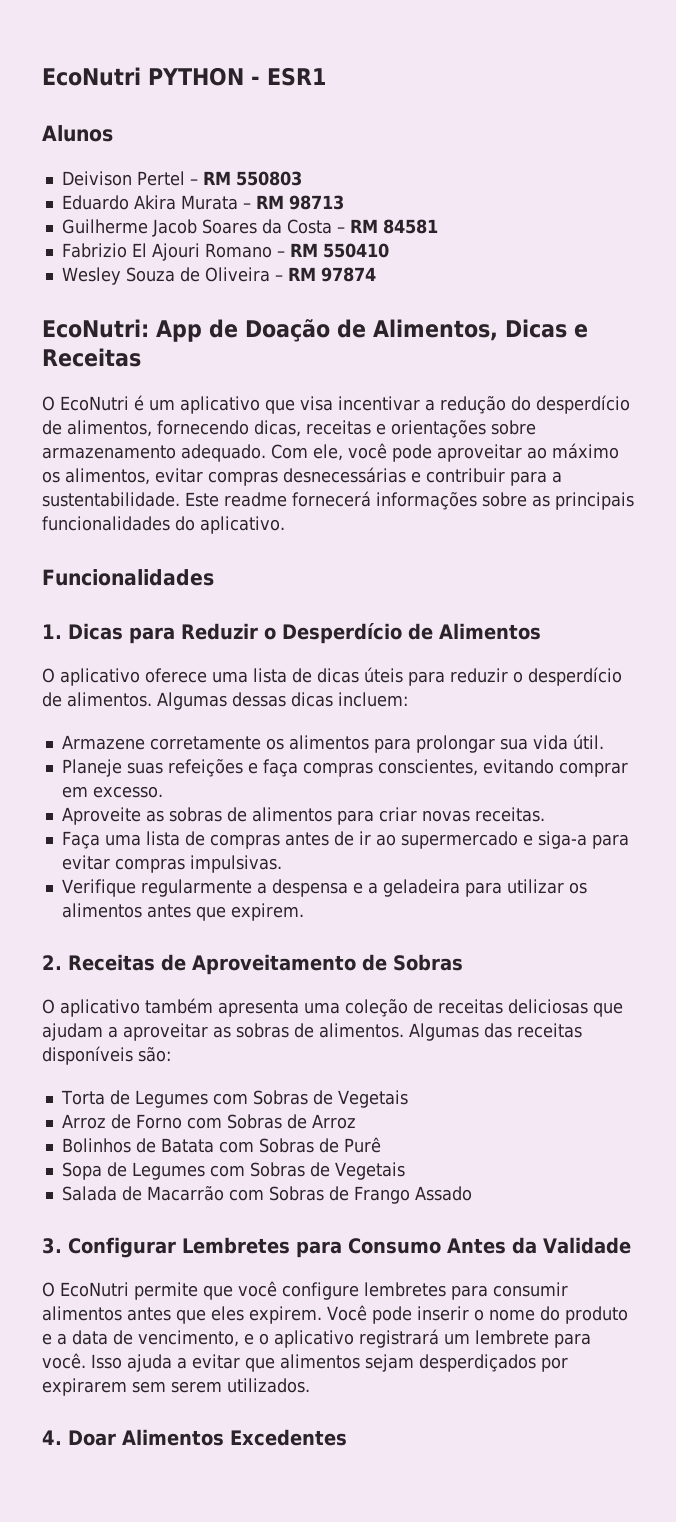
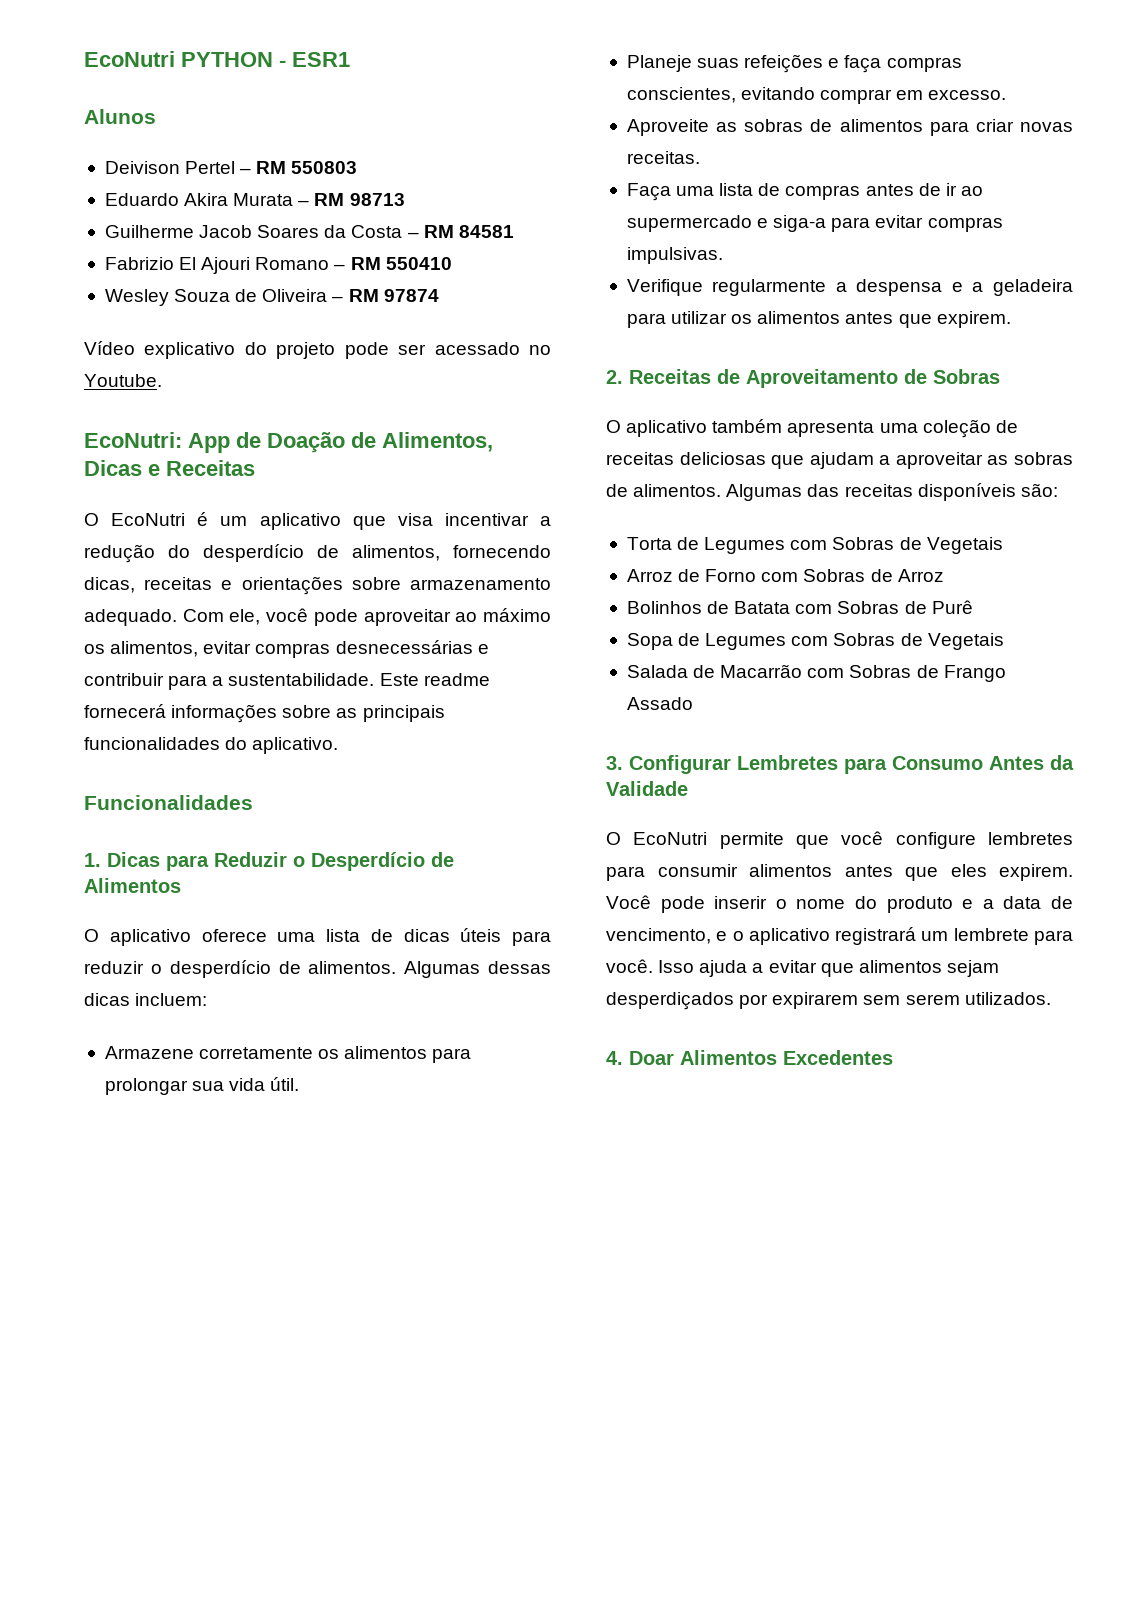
+ Vídeo explicativo do projeto pode ser acessado no Youtube.

